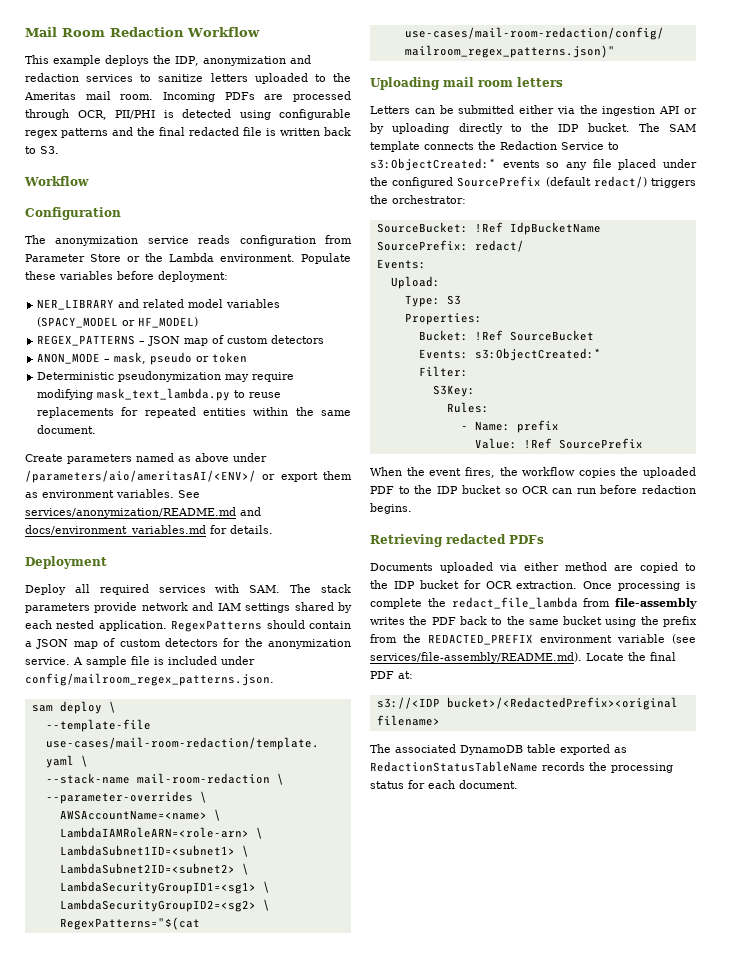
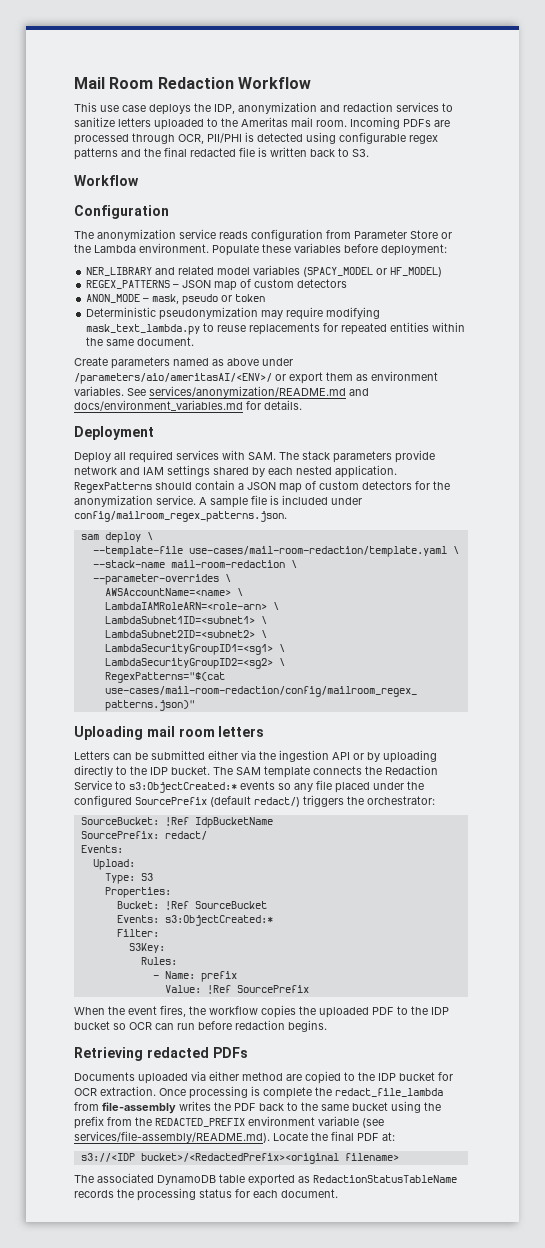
- This example deploys the IDP, anonymization and redaction services to sanitize letters uploaded to the Ameritas mail room.
+ This use case deploys the IDP, anonymization and redaction services to sanitize letters uploaded to the Ameritas mail room.

